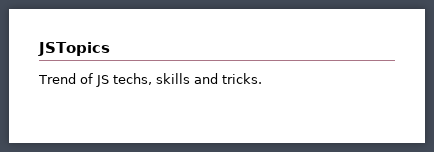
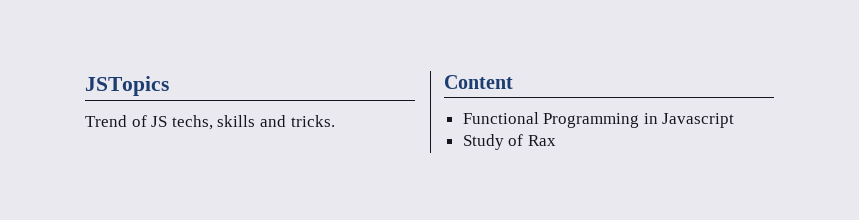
+ Content
+ Functional Programming in Javascript
+ Study of Rax

